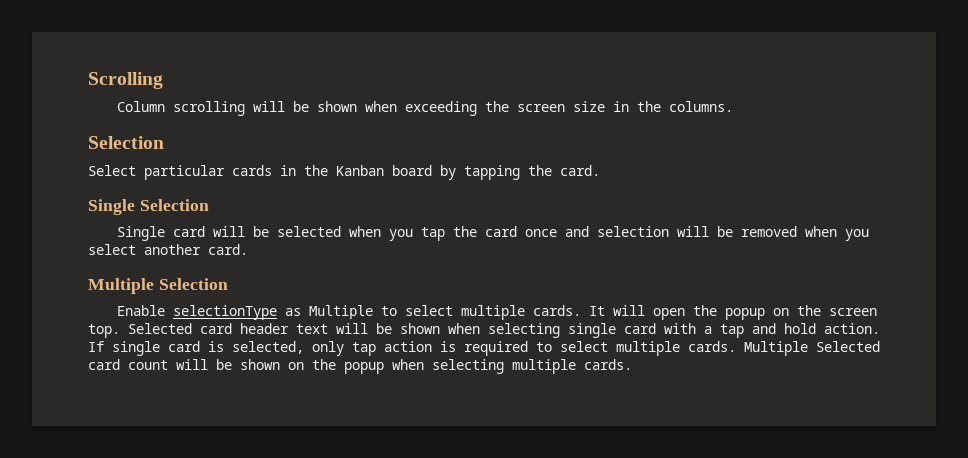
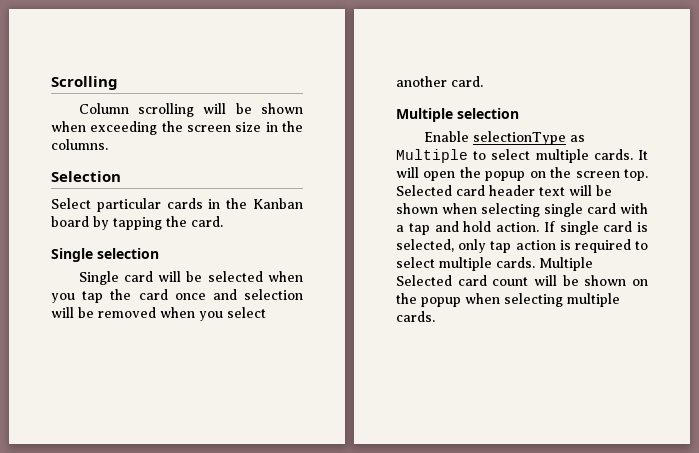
- Single Selection
+ Single selection
- Multiple Selection
+ Multiple selection

